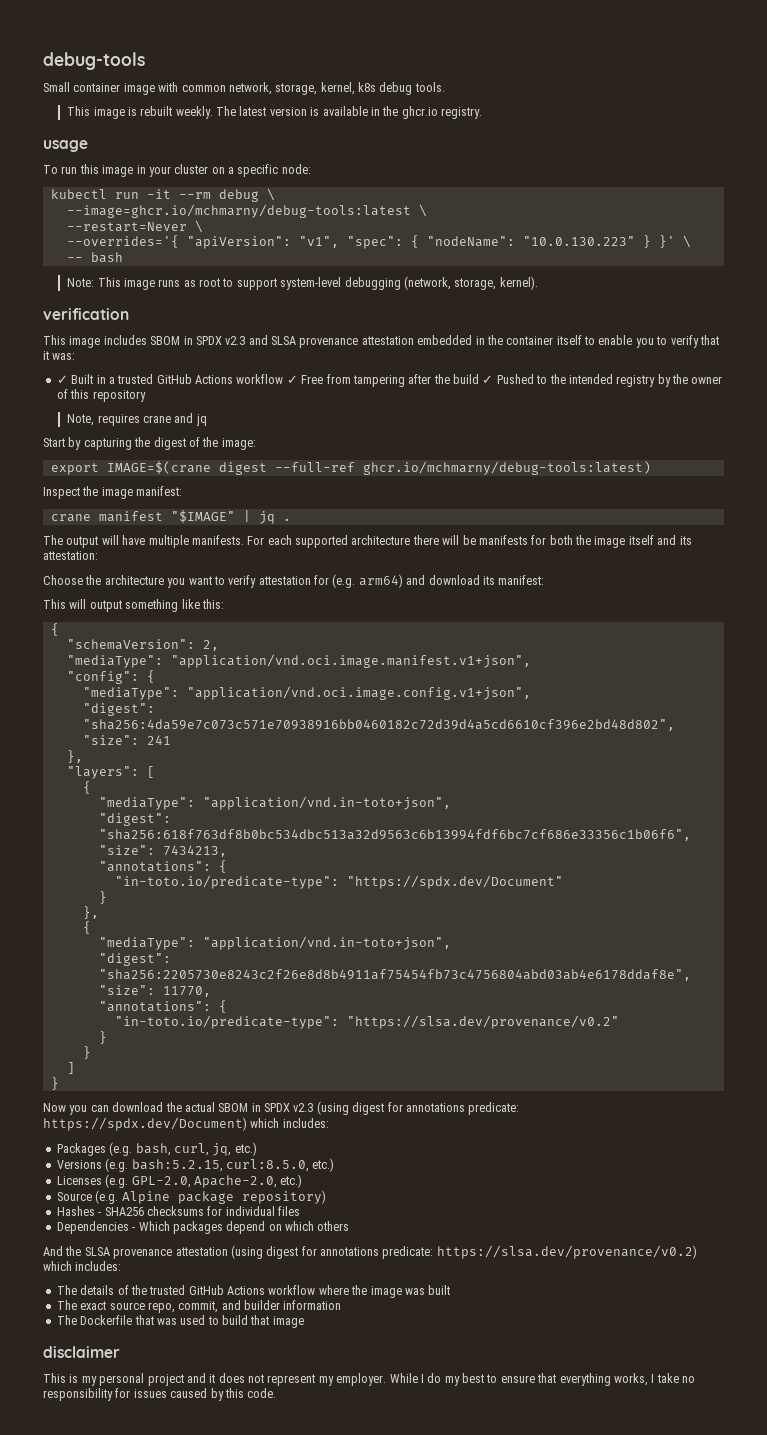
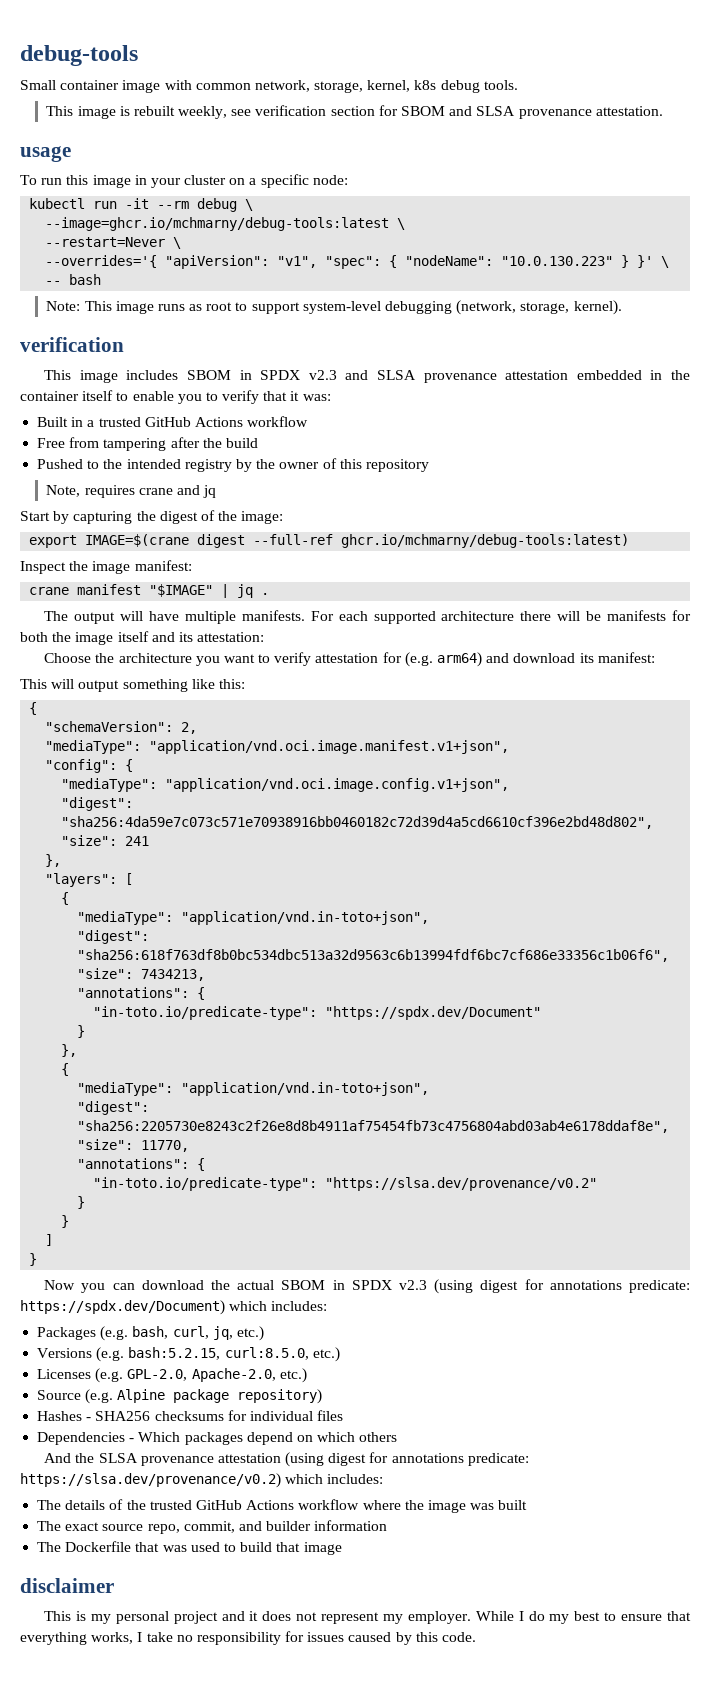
- This image is rebuilt weekly. The latest version is available in the ghcr.io registry.
+ This image is rebuilt weekly, see verification section for SBOM and SLSA provenance attestation.
- ✓ Built in a trusted GitHub Actions workflow ✓ Free from tampering after the build ✓ Pushed to the intended registry by the owner of this repository
+ Built in a trusted GitHub Actions workflow
+ Free from tampering after the build
+ Pushed to the intended registry by the owner of this repository

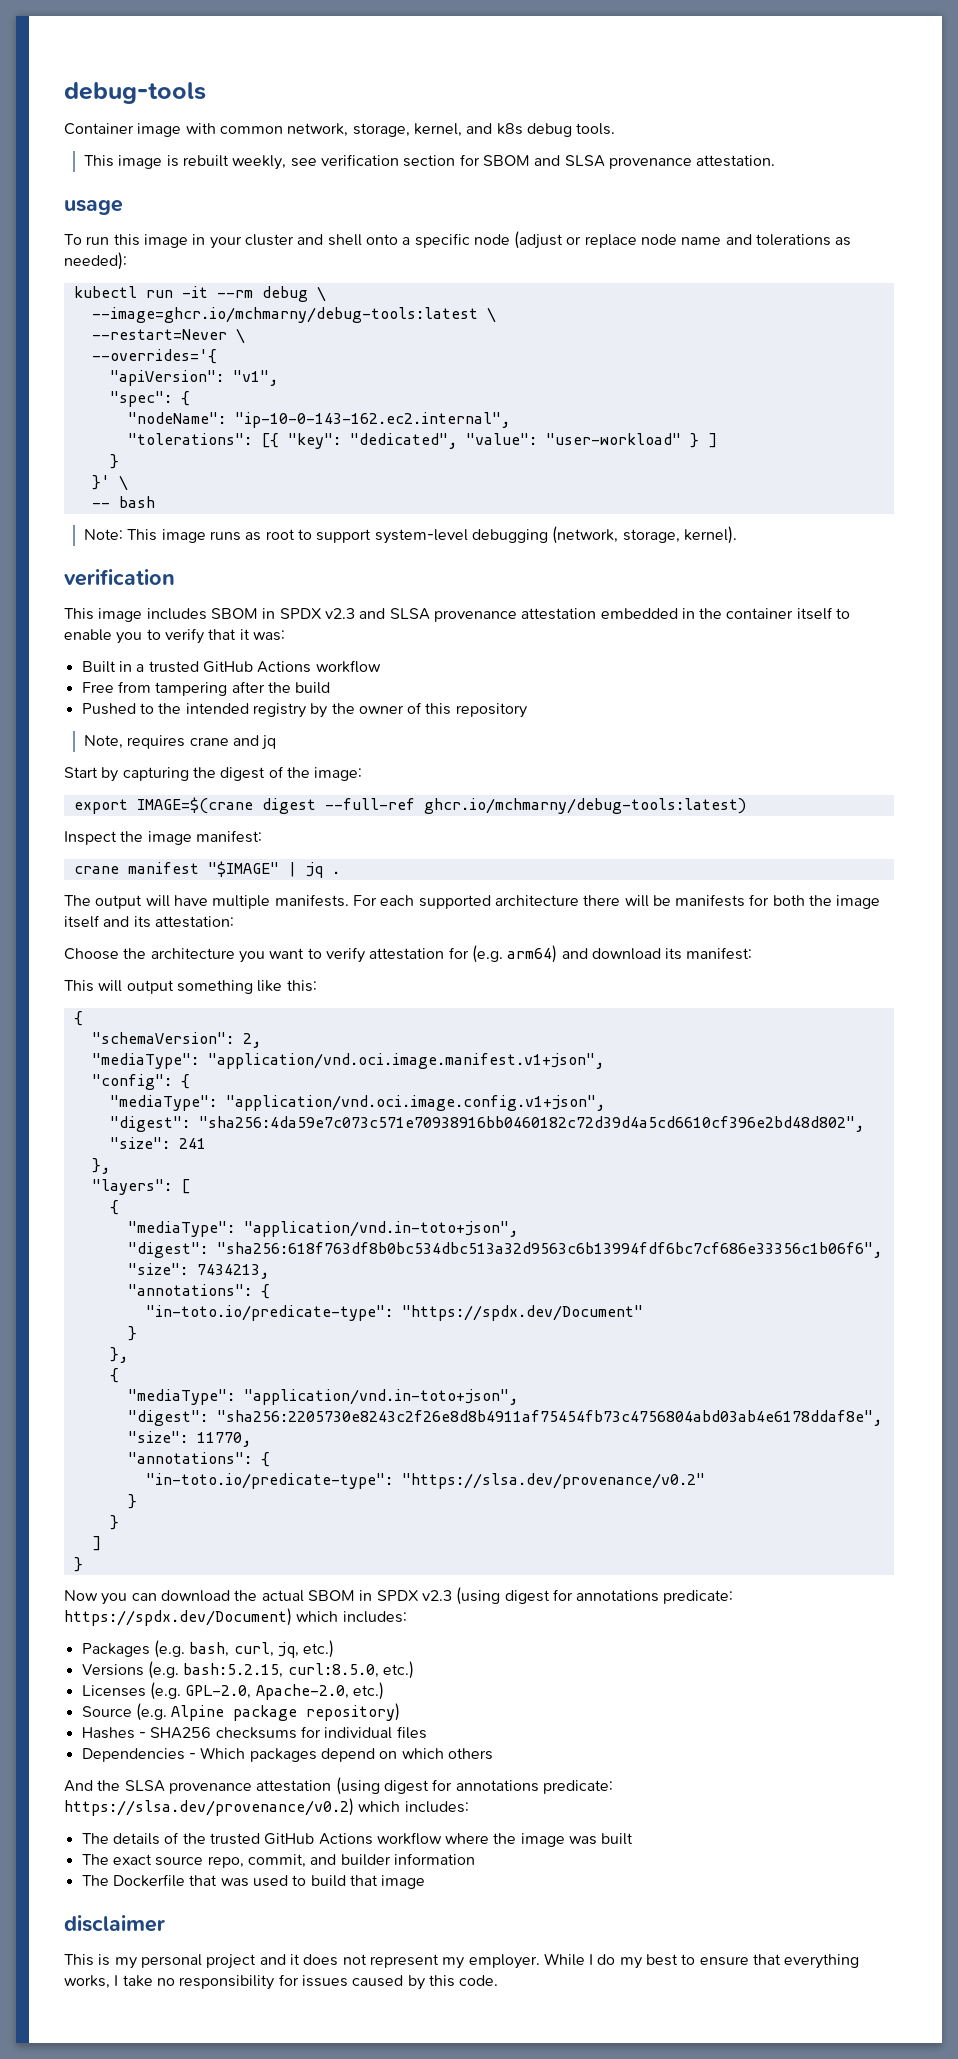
- Small container image with common network, storage, kernel, k8s debug tools.
+ Container image with common network, storage, kernel, and k8s debug tools.
- To run this image in your cluster on a specific node:
+ To run this image in your cluster and shell onto a specific node (adjust or replace node name and tolerations as needed):
- --overrides='{ "apiVersion": "v1", "spec": { "nodeName": "10.0.130.223" } }' \
+ --overrides='{
+ "apiVersion": "v1",
+ "spec": {
+ "nodeName": "ip-10-0-143-162.ec2.internal",
+ "tolerations": [{ "key": "dedicated", "value": "user-workload" } ]
+ }
+ }' \

